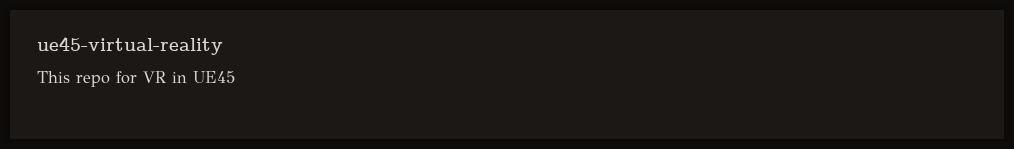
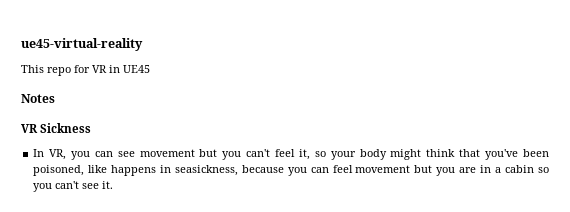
+ Notes
+ VR Sickness
+ In VR, you can see movement but you can't feel it, so your body might think that you've been poisoned, like happens in seasickness, because you can feel movement but you are in a cabin so you can't see it.

